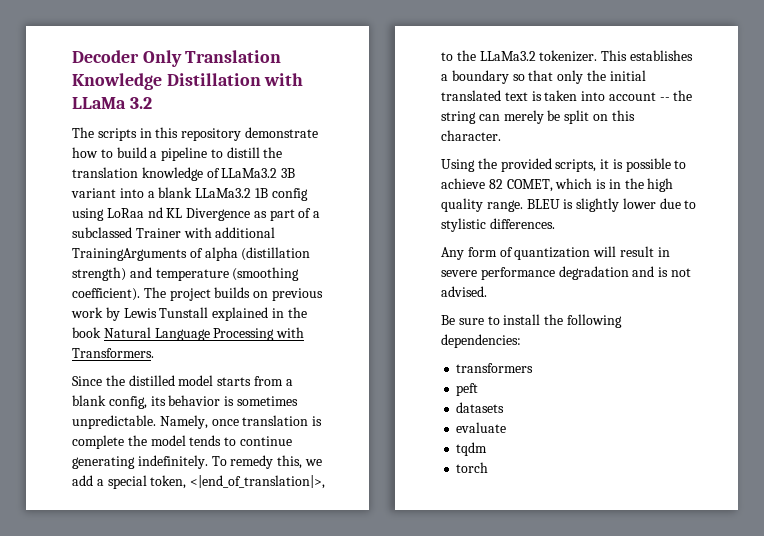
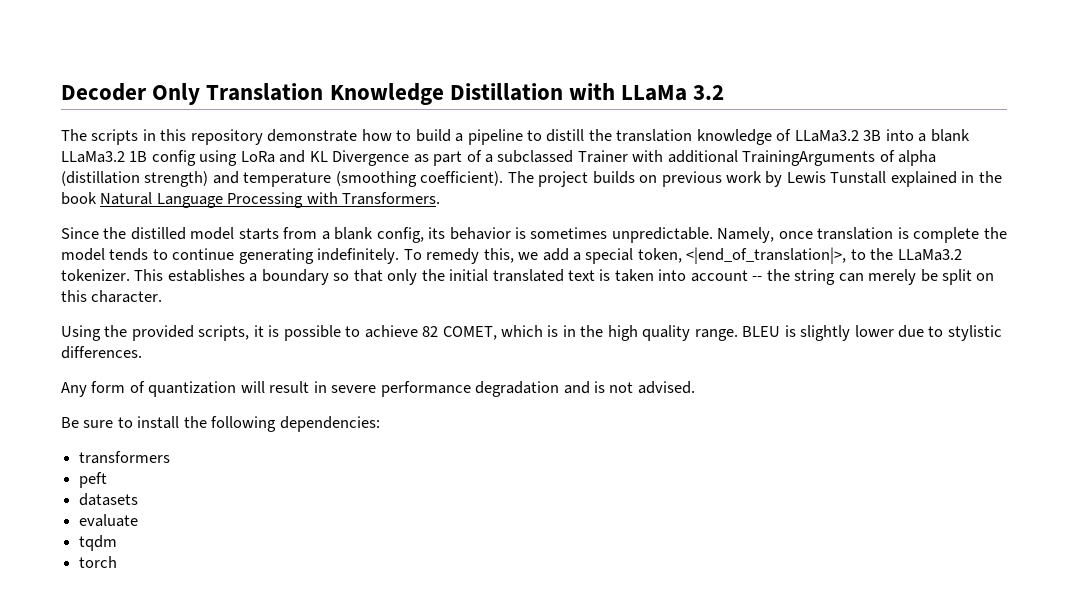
- The scripts in this repository demonstrate how to build a pipeline to distill the translation knowledge of LLaMa3.2 3B variant into a blank LLaMa3.2 1B config using LoRaa nd KL Divergence as part of a subclassed Trainer with additional TrainingArguments of alpha (distillation strength) and temperature (smoothing coefficient).
+ The scripts in this repository demonstrate how to build a pipeline to distill the translation knowledge of LLaMa3.2 3B into a blank LLaMa3.2 1B config using LoRa and KL Divergence as part of a subclassed Trainer with additional TrainingArguments of alpha (distillation strength) and temperature (smoothing coefficient).

